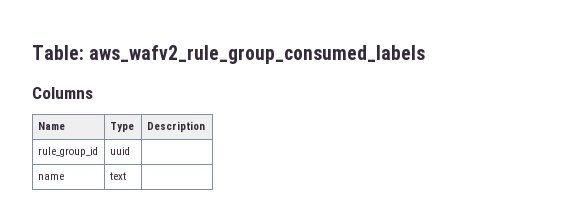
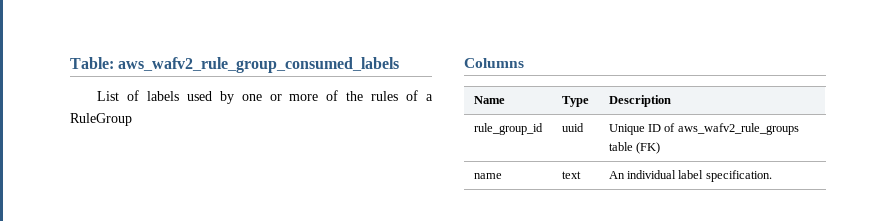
+ List of labels used by one or more of the rules of a RuleGroup
- rule_group_id | uuid |
- name | text |
+ rule_group_id | uuid | Unique ID of aws_wafv2_rule_groups table (FK)
+ name | text | An individual label specification.

